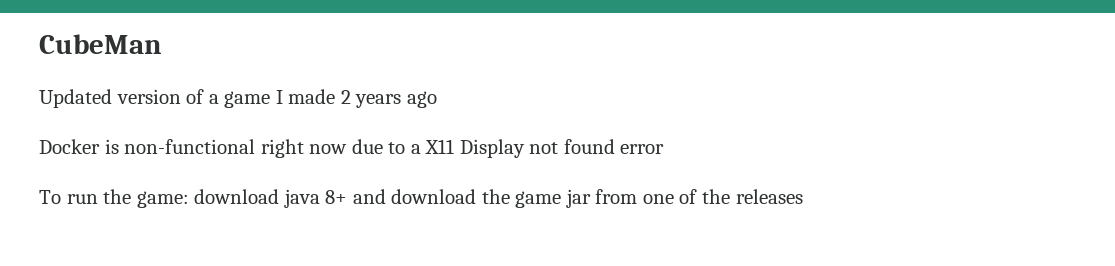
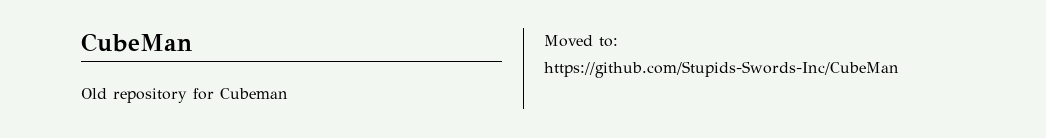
- Updated version of a game I made 2 years ago
- Docker is non-functional right now due to a X11 Display not found error
- To run the game: download java 8+ and download the game jar from one of the releases
+ Old repository for Cubeman
+ Moved to: https://github.com/Stupids-Swords-Inc/CubeMan

